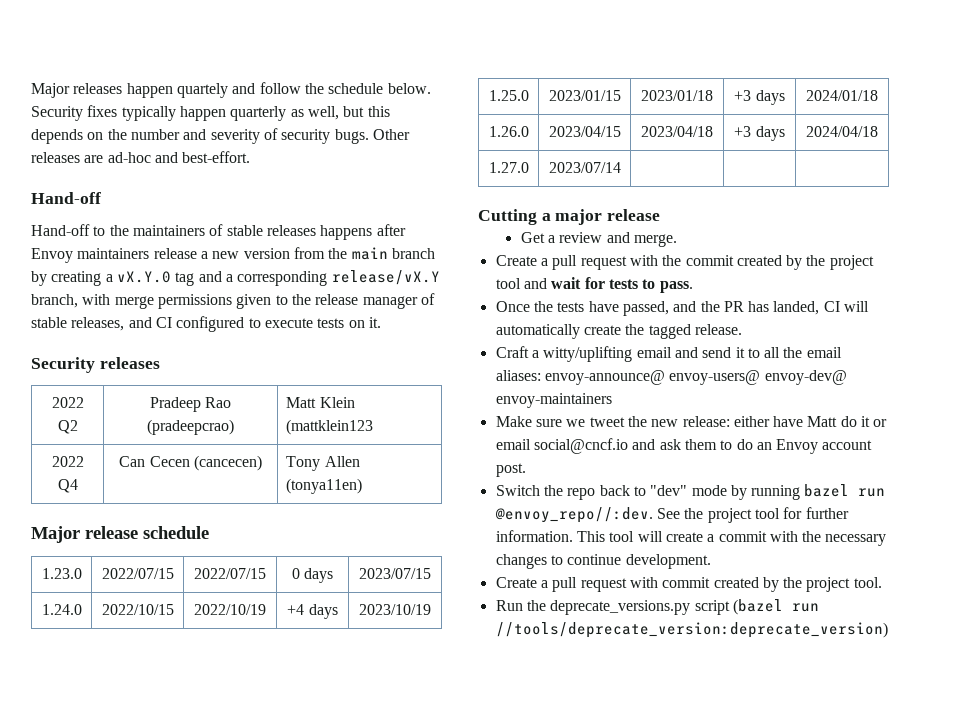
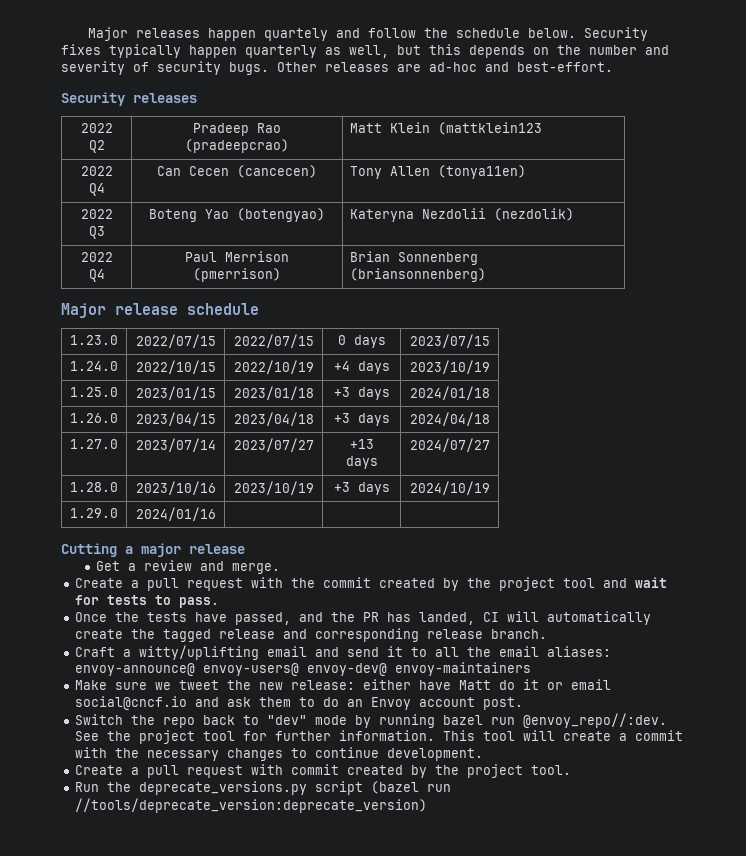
  Other releases are ad-hoc and best-effort.
- Hand-off
- Hand-off to the maintainers of stable releases happens after Envoy maintainers release a new version from the main branch by creating a vX.Y.0 tag and a corresponding release/vX.Y branch, with merge permissions given to the release manager of stable releases, and CI configured to execute tests on it.
+ 2022 Q3 | Boteng Yao (botengyao) | Kateryna Nezdolii (nezdolik)
+ 2022 Q4 | Paul Merrison (pmerrison) | Brian Sonnenberg (briansonnenberg)
- 1.27.0 | 2023/07/14 | | |
+ 1.27.0 | 2023/07/14 | 2023/07/27 | +13 days | 2024/07/27
+ 1.28.0 | 2023/10/16 | 2023/10/19 | +3 days | 2024/10/19
+ 1.29.0 | 2024/01/16 | | |
- Once the tests have passed, and the PR has landed, CI will automatically create the tagged release.
+ Once the tests have passed, and the PR has landed, CI will automatically create the tagged release and corresponding release branch.

